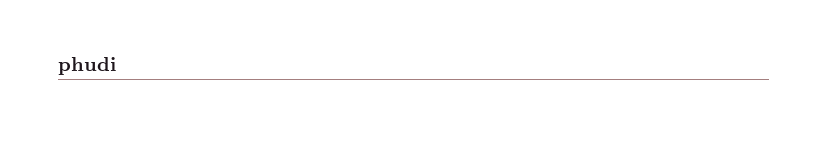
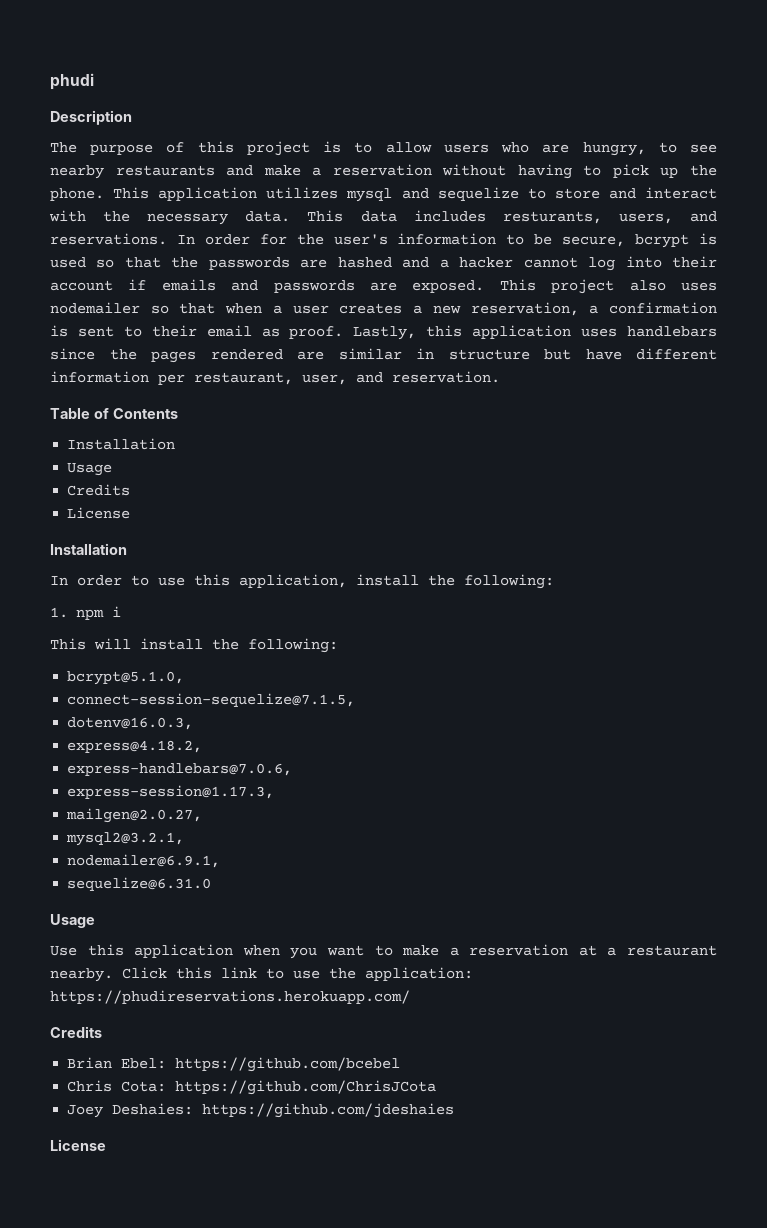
+ Description
+ The purpose of this project is to allow users who are hungry, to see nearby restaurants and make a reservation without having to pick up the phone. This application utilizes mysql and sequelize to store and interact with the necessary data. This data includes resturants, users, and reservations. In order for the user's information to be secure, bcrypt is used so that the passwords are hashed and a hacker cannot log into their account if emails and passwords are exposed. This project also uses nodemailer so that when a user creates a new reservation, a confirmation is sent to their email as proof. Lastly, this application uses handlebars since the pages rendered are similar in structure but have different information per restaurant, user, and reservation.
+ Table of Contents
+ Installation
+ Usage
+ Credits
+ License
+ Installation
+ In order to use this application, install the following:
+ 1. npm i
+ This will install the following:
+ bcrypt@5.1.0,
+ connect-session-sequelize@7.1.5,
+ dotenv@16.0.3,
+ express@4.18.2,
+ express-handlebars@7.0.6,
+ express-session@1.17.3,
+ mailgen@2.0.27,
+ mysql2@3.2.1,
+ nodemailer@6.9.1,
+ sequelize@6.31.0
+ Usage
+ Use this application when you want to make a reservation at a restaurant nearby. Click this link to use the application: https://phudireservations.herokuapp.com/
+ Credits
+ Brian Ebel: https://github.com/bcebel
+ Chris Cota: https://github.com/ChrisJCota
+ Joey Deshaies: https://github.com/jdeshaies
+ License

